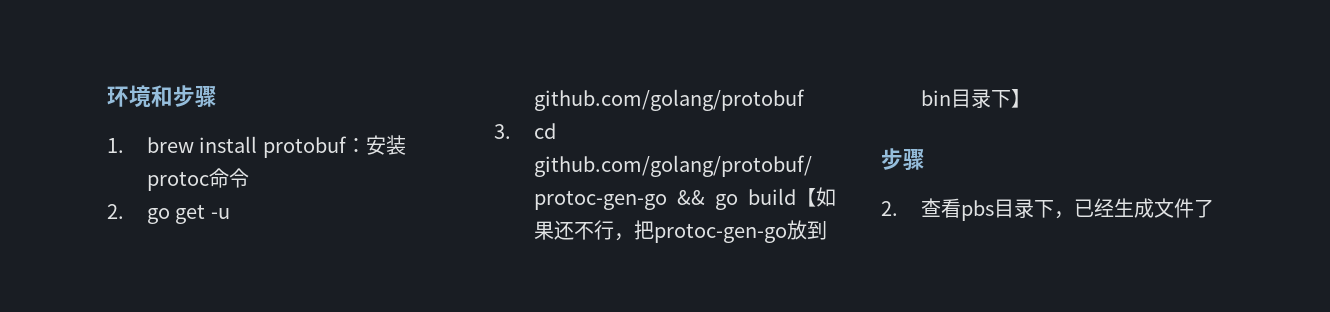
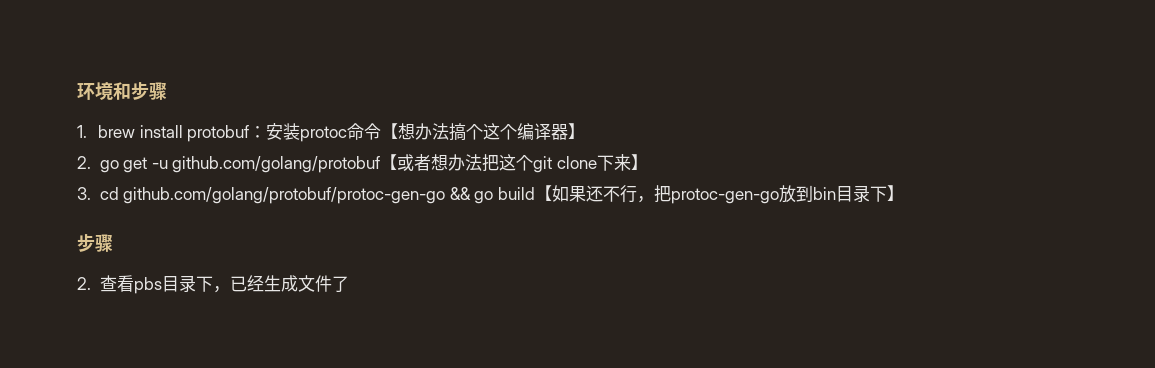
- 1. brew install protobuf：安装protoc命令
+ 1. brew install protobuf：安装protoc命令【想办法搞个这个编译器】
- 2. go get -u github.com/golang/protobuf
+ 2. go get -u github.com/golang/protobuf【或者想办法把这个git clone下来】

